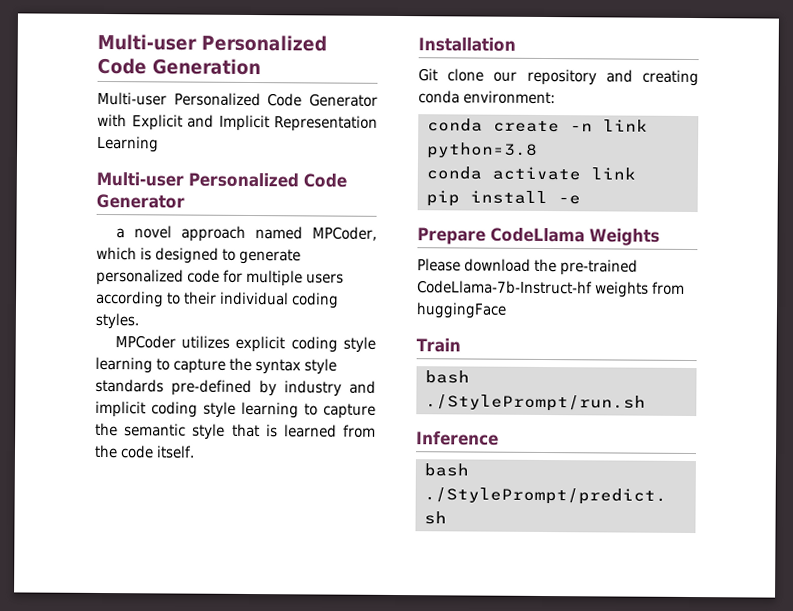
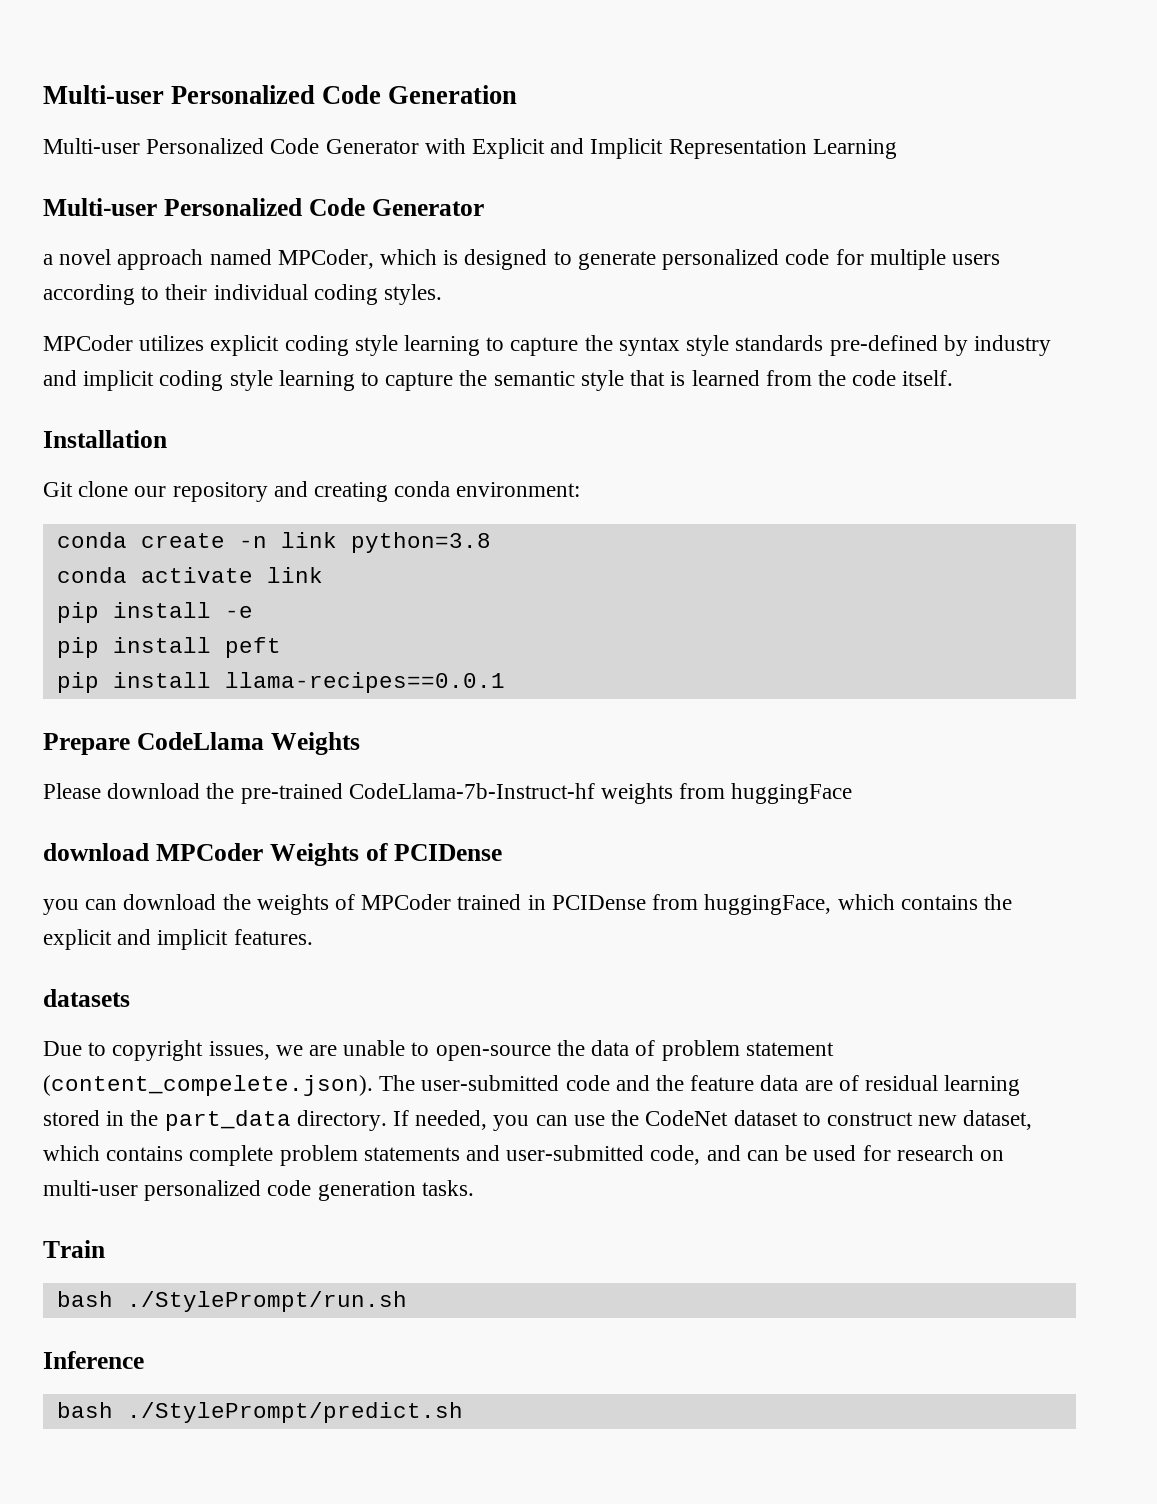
+ pip install peft
+ pip install llama-recipes==0.0.1
+ download MPCoder Weights of PCIDense
+ you can download the weights of MPCoder trained in PCIDense from huggingFace, which contains the explicit and implicit features.
+ datasets
+ Due to copyright issues, we are unable to open-source the data of problem statement (content_compelete.json). The user-submitted code and the feature data are of residual learning stored in the part_data directory. If needed, you can use the CodeNet dataset to construct new dataset, which contains complete problem statements and user-submitted code, and can be used for research on multi-user personalized code generation tasks.

